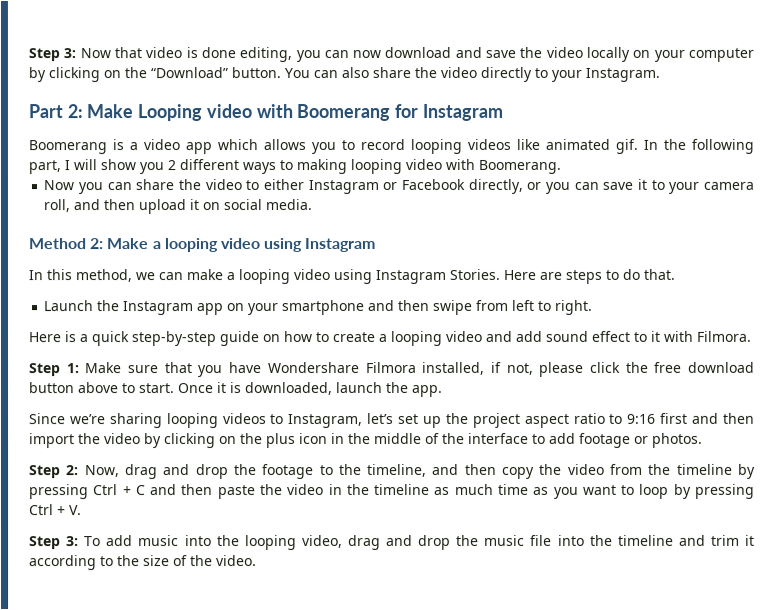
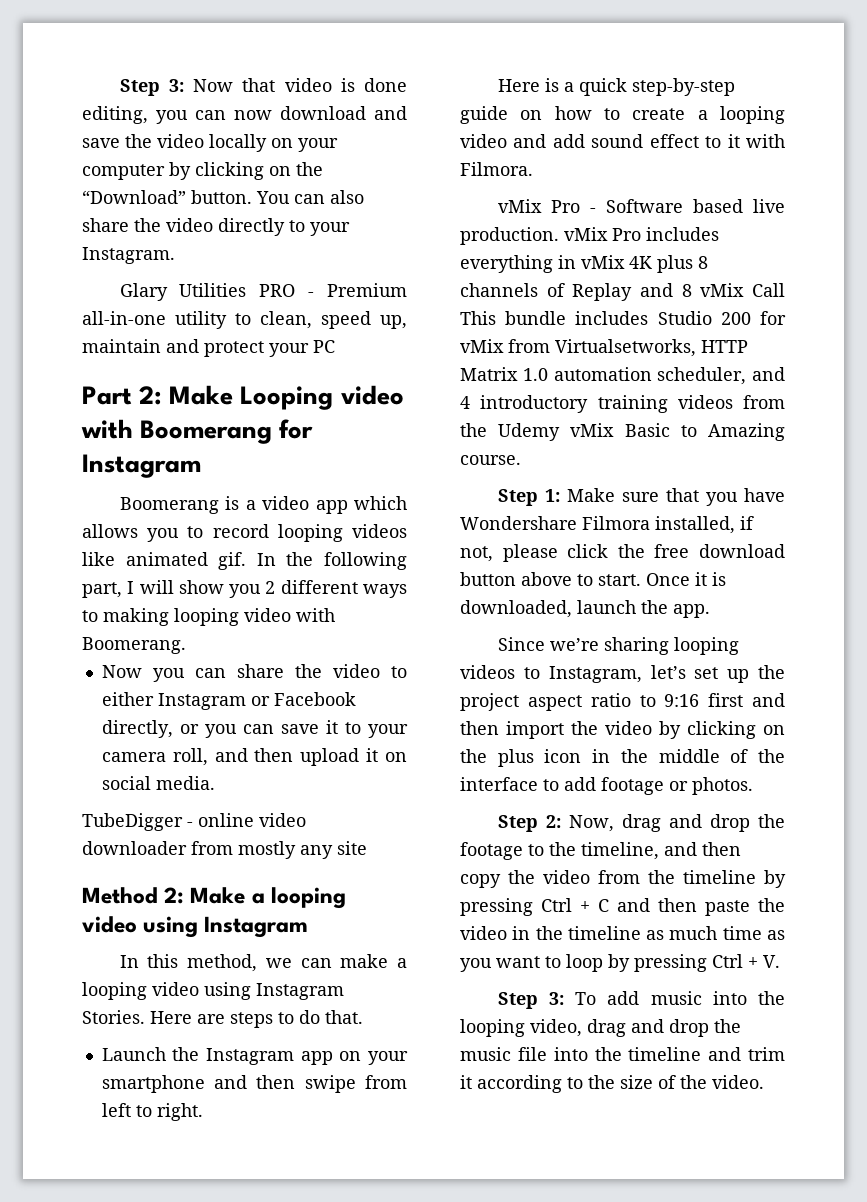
+ Glary Utilities PRO - Premium all-in-one utility to clean, speed up, maintain and protect your PC
+ TubeDigger - online video downloader from mostly any site
+ vMix Pro - Software based live production. vMix Pro includes everything in vMix 4K plus 8 channels of Replay and 8 vMix Call This bundle includes Studio 200 for vMix from Virtualsetworks, HTTP Matrix 1.0 automation scheduler, and 4 introductory training videos from the Udemy vMix Basic to Amazing course.

